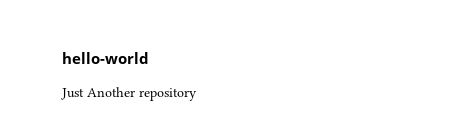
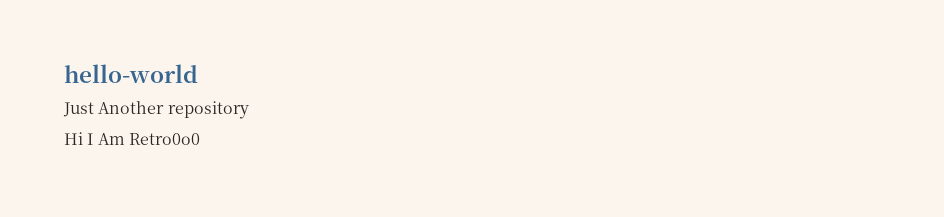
+ Hi I Am Retro0o0

